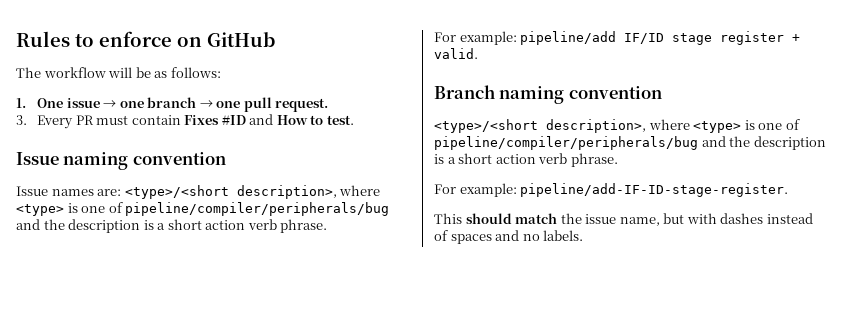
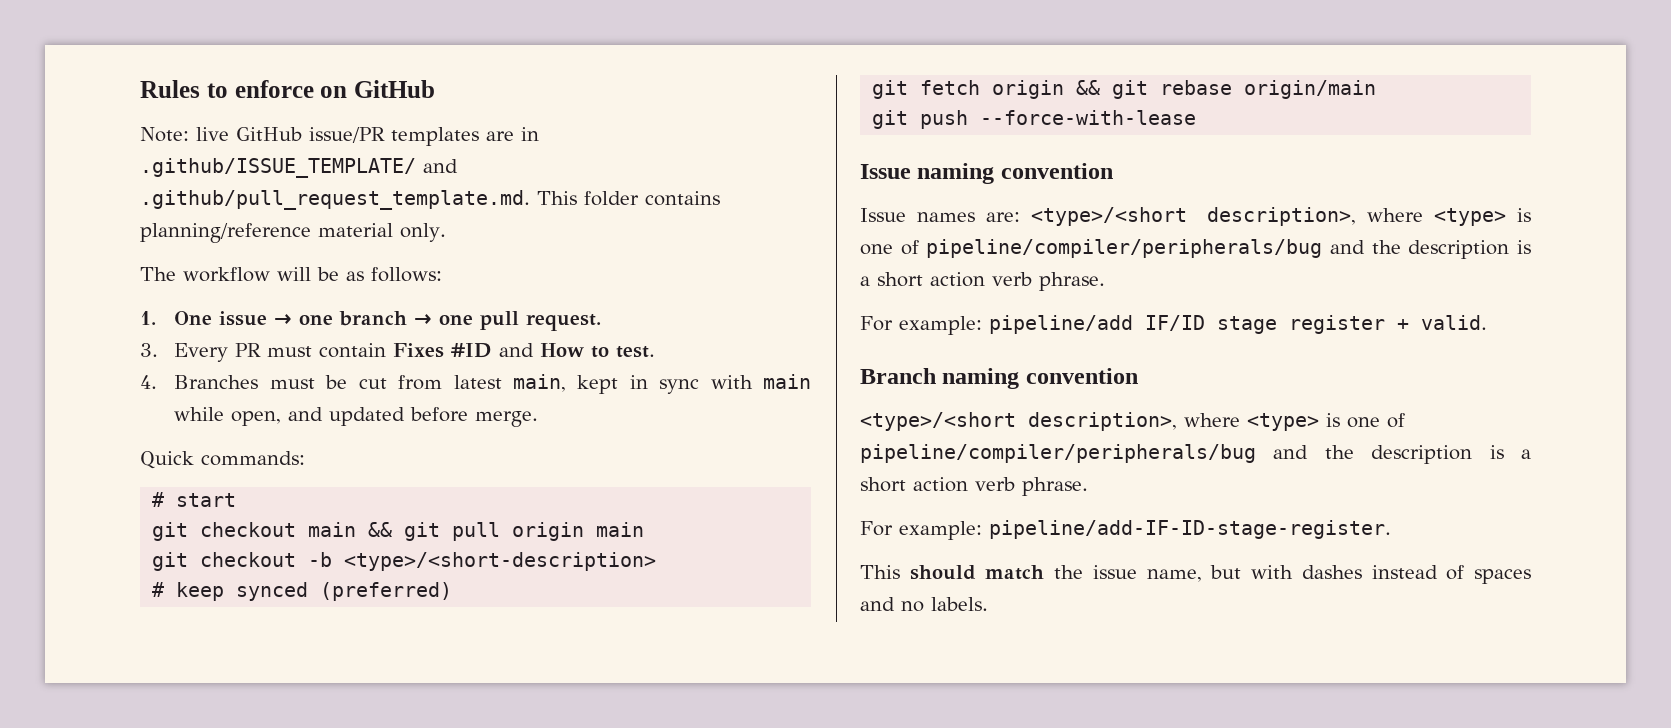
+ Note: live GitHub issue/PR templates are in .github/ISSUE_TEMPLATE/ and .github/pull_request_template.md. This folder contains planning/reference material only.
+ 4. Branches must be cut from latest main, kept in sync with main while open, and updated before merge.
+ Quick commands:
+ # start
+ git checkout main && git pull origin main
+ git checkout -b <type>/<short-description>
+ # keep synced (preferred)
+ git fetch origin && git rebase origin/main
+ git push --force-with-lease

